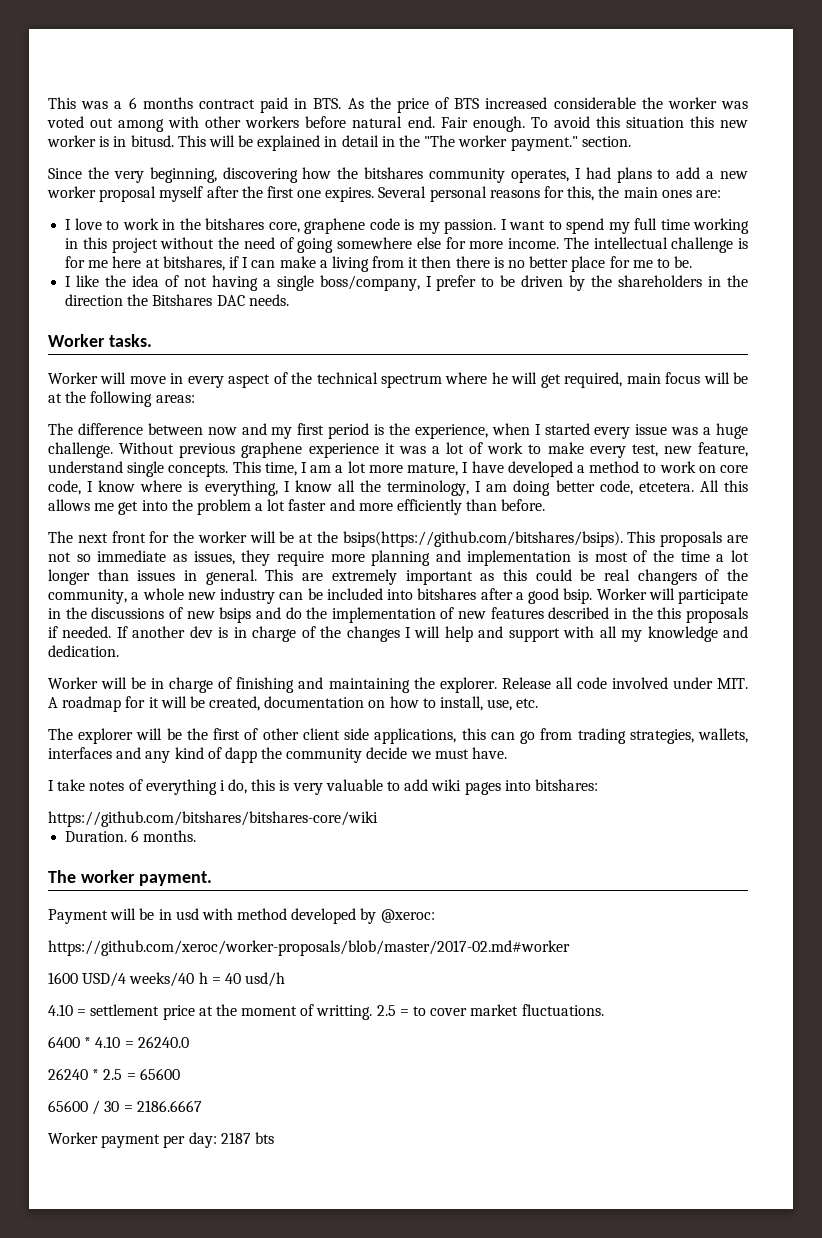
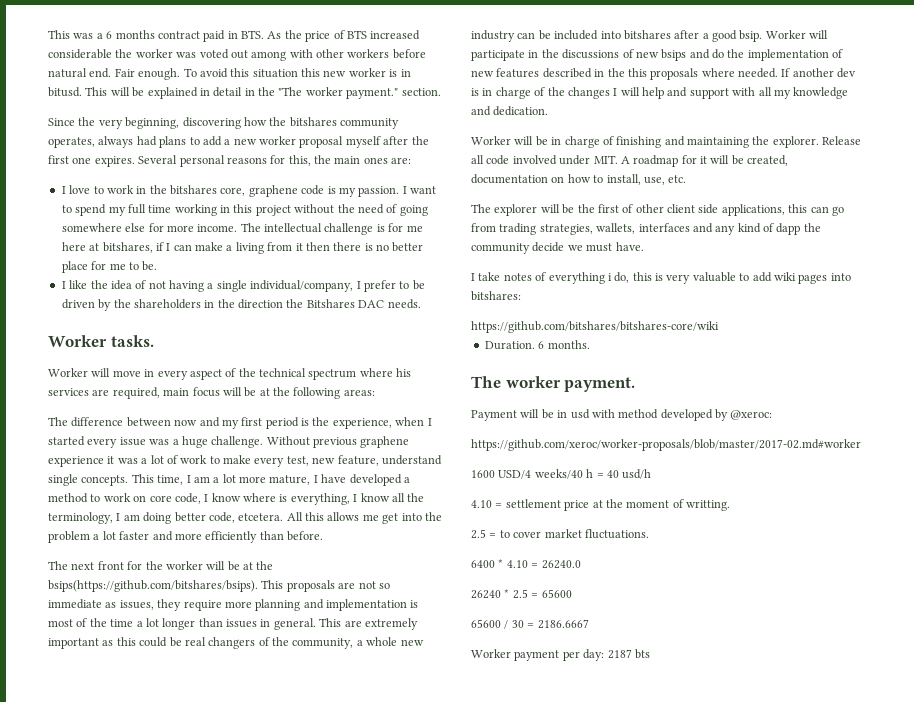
- Since the very beginning, discovering how the bitshares community operates, I had plans to add a new worker proposal myself after the first one expires.
+ Since the very beginning, discovering how the bitshares community operates, always had plans to add a new worker proposal myself after the first one expires.
- I like the idea of not having a single boss/company, I prefer to be driven by the shareholders in the direction the Bitshares DAC needs.
+ I like the idea of not having a single individual/company, I prefer to be driven by the shareholders in the direction the Bitshares DAC needs.
- Worker will move in every aspect of the technical spectrum where he will get required, main focus will be at the following areas:
+ Worker will move in every aspect of the technical spectrum where his services are required, main focus will be at the following areas:
- Worker will participate in the discussions of new bsips and do the implementation of new features described in the this proposals if needed.
+ Worker will participate in the discussions of new bsips and do the implementation of new features described in the this proposals where needed.
- 4.10 = settlement price at the moment of writting. 2.5 = to cover market fluctuations.
+ 4.10 = settlement price at the moment of writting.
+ 2.5 = to cover market fluctuations.

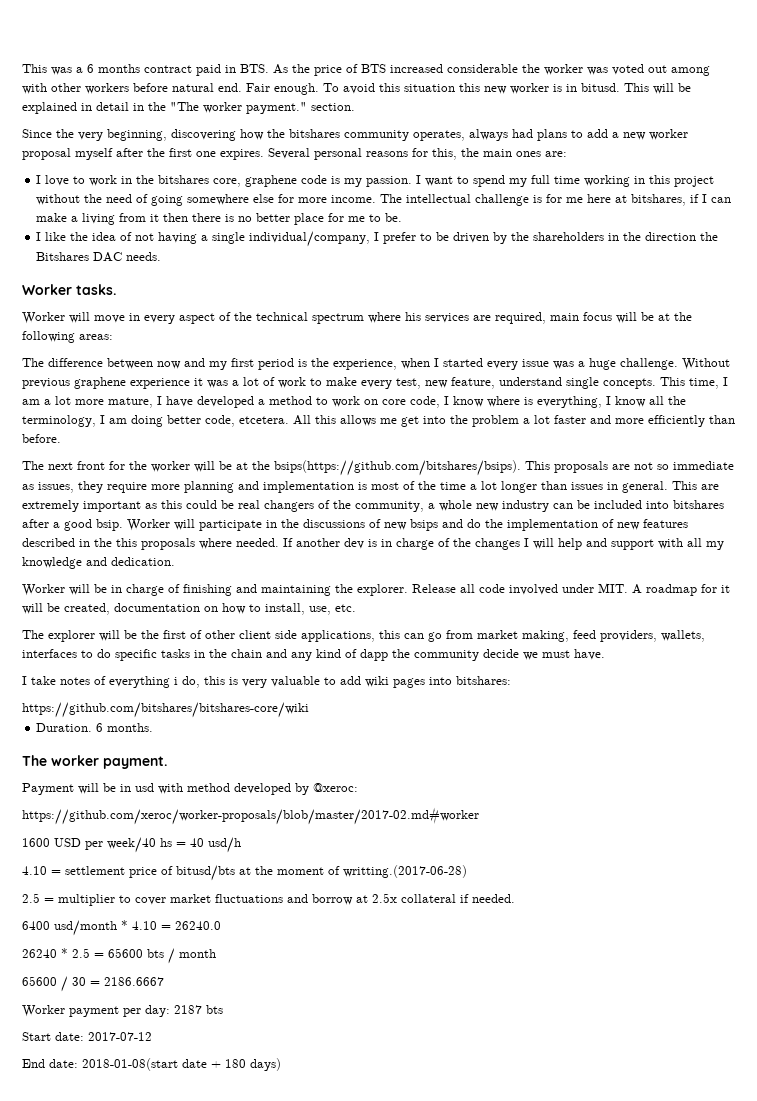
- The explorer will be the first of other client side applications, this can go from trading strategies, wallets, interfaces and any kind of dapp the community decide we must have.
+ The explorer will be the first of other client side applications, this can go from market making, feed providers, wallets, interfaces to do specific tasks in the chain and any kind of dapp the community decide we must have.
- 1600 USD/4 weeks/40 h = 40 usd/h
+ 1600 USD per week/40 hs = 40 usd/h
- 4.10 = settlement price at the moment of writting.
- 2.5 = to cover market fluctuations.
+ 4.10 = settlement price of bitusd/bts at the moment of writting.(2017-06-28)
+ 2.5 = multiplier to cover market fluctuations and borrow at 2.5x collateral if needed.
- 6400 * 4.10 = 26240.0
+ 6400 usd/month * 4.10 = 26240.0
- 26240 * 2.5 = 65600
+ 26240 * 2.5 = 65600 bts / month
+ Start date: 2017-07-12
+ End date: 2018-01-08(start date + 180 days)

